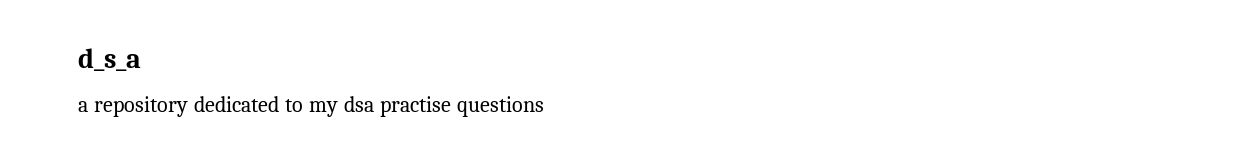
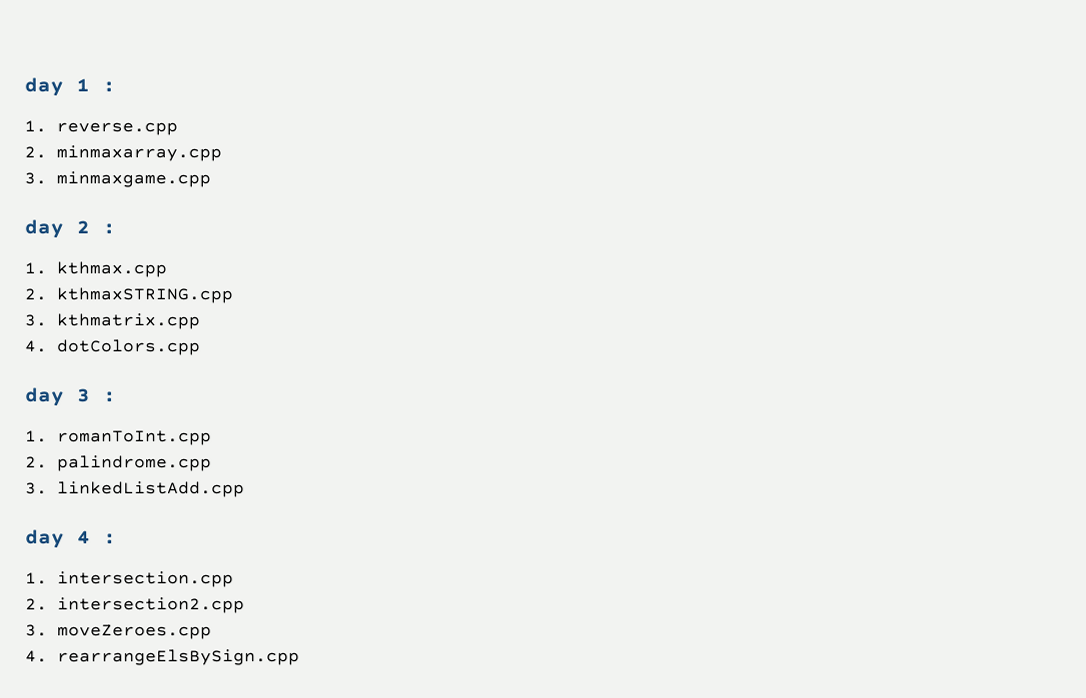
- d_s_a
- a repository dedicated to my dsa practise questions
+ day 1 :
+ 1. reverse.cpp
+ 2. minmaxarray.cpp
+ 3. minmaxgame.cpp
+ day 2 :
+ 1. kthmax.cpp
+ 2. kthmaxSTRING.cpp
+ 3. kthmatrix.cpp
+ 4. dotColors.cpp
+ day 3 :
+ 1. romanToInt.cpp
+ 2. palindrome.cpp
+ 3. linkedListAdd.cpp
+ day 4 :
+ 1. intersection.cpp
+ 2. intersection2.cpp
+ 3. moveZeroes.cpp
+ 4. rearrangeElsBySign.cpp

